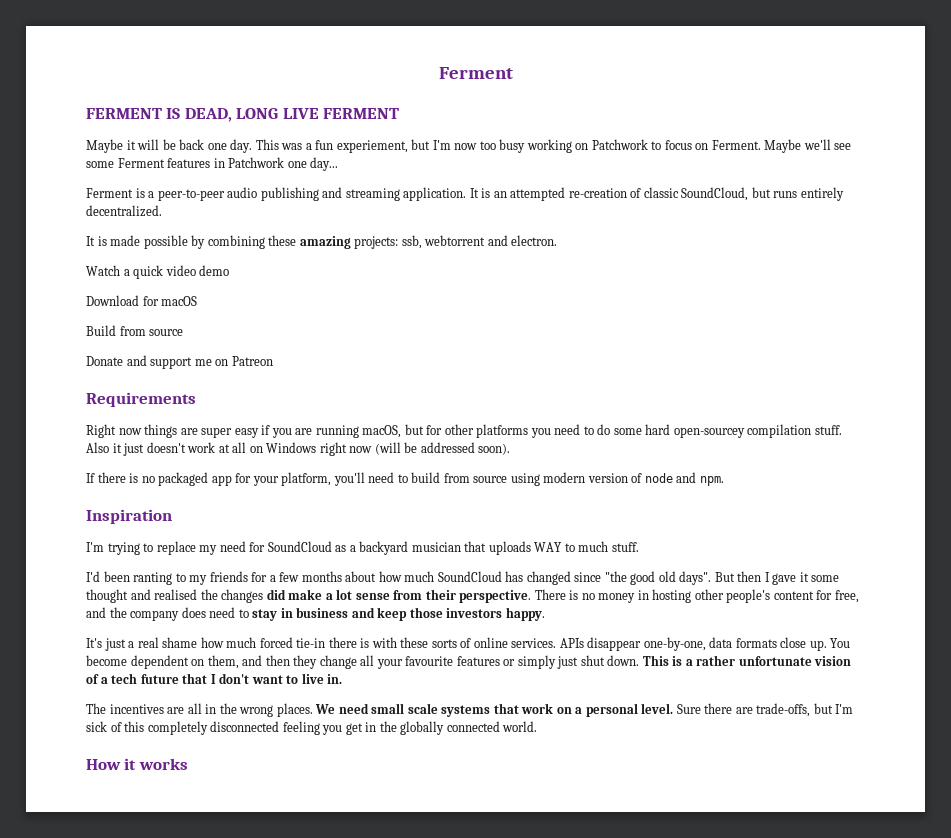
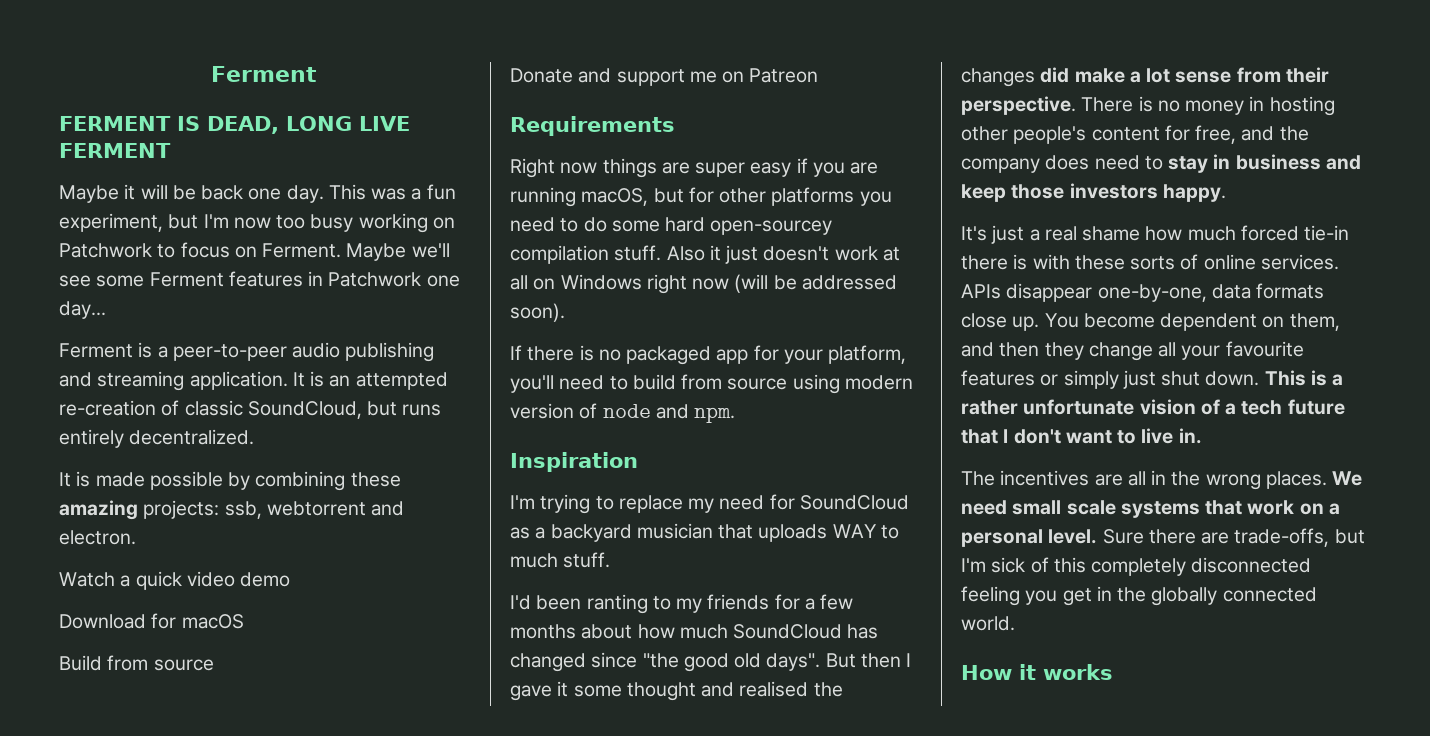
- This was a fun experiement, but I'm now too busy working on Patchwork to focus on Ferment.
+ This was a fun experiment, but I'm now too busy working on Patchwork to focus on Ferment.

